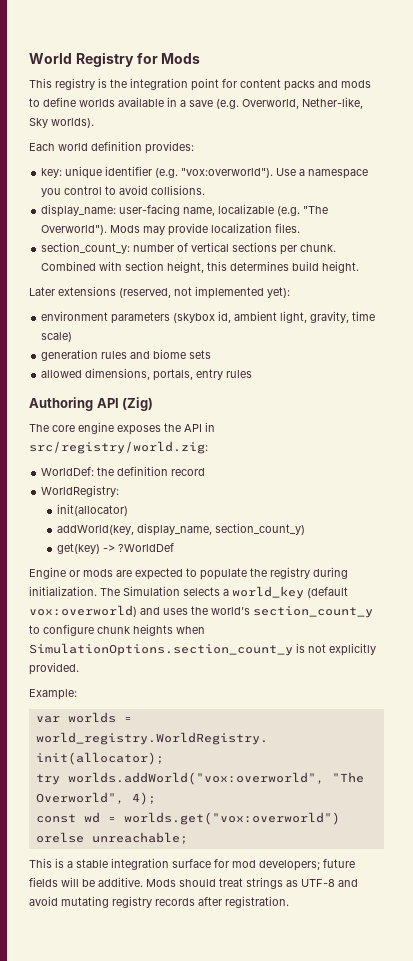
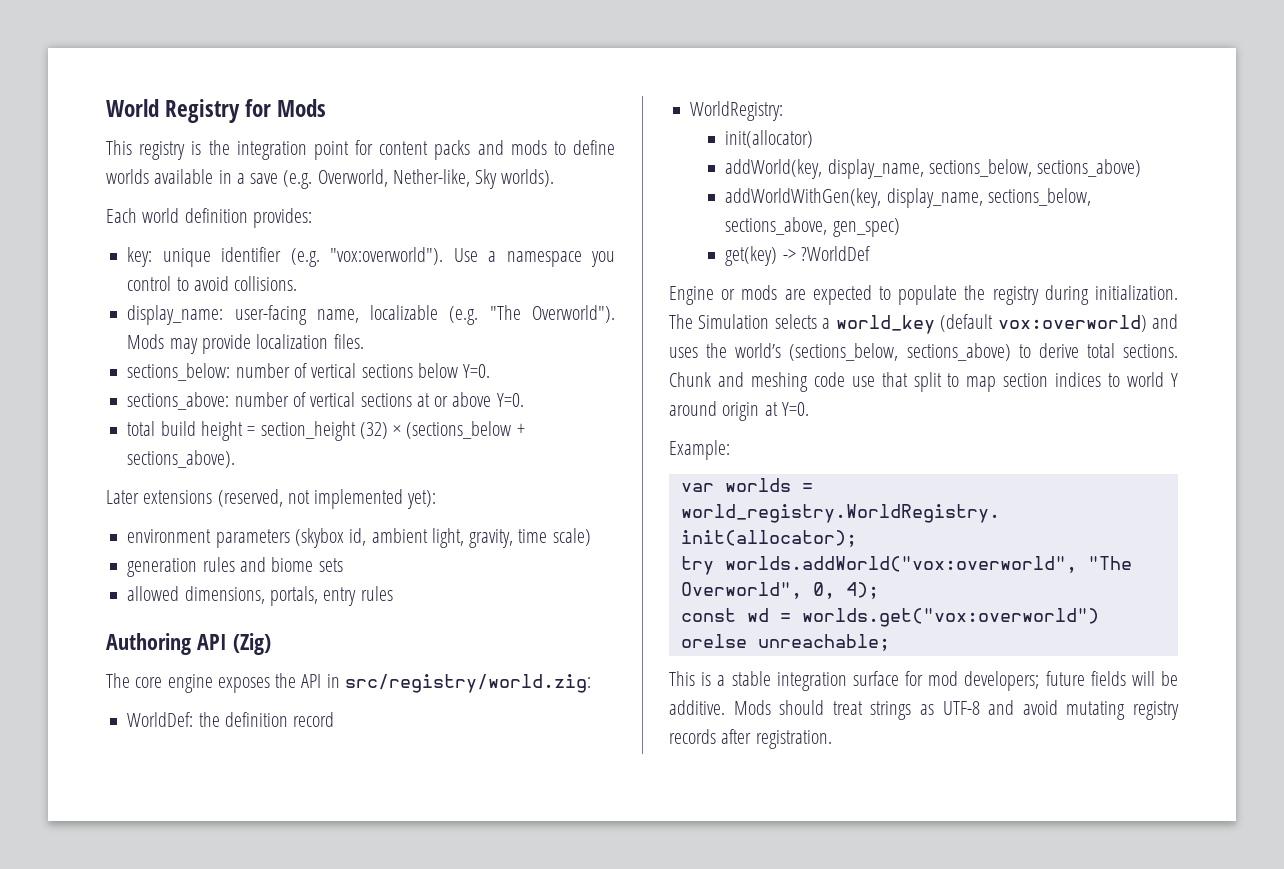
- section_count_y: number of vertical sections per chunk. Combined with section height, this determines build height.
+ sections_below: number of vertical sections below Y=0.
+ sections_above: number of vertical sections at or above Y=0.
+ total build height = section_height (32) × (sections_below + sections_above).
- addWorld(key, display_name, section_count_y)
+ addWorld(key, display_name, sections_below, sections_above)
+ addWorldWithGen(key, display_name, sections_below, sections_above, gen_spec)
- The Simulation selects a world_key (default vox:overworld) and uses the world’s section_count_y to configure chunk heights when SimulationOptions.section_count_y is not explicitly provided.
+ The Simulation selects a world_key (default vox:overworld) and uses the world’s (sections_below, sections_above) to derive total sections. Chunk and meshing code use that split to map section indices to world Y around origin at Y=0.
- try worlds.addWorld("vox:overworld", "The Overworld", 4);
+ try worlds.addWorld("vox:overworld", "The Overworld", 0, 4);

